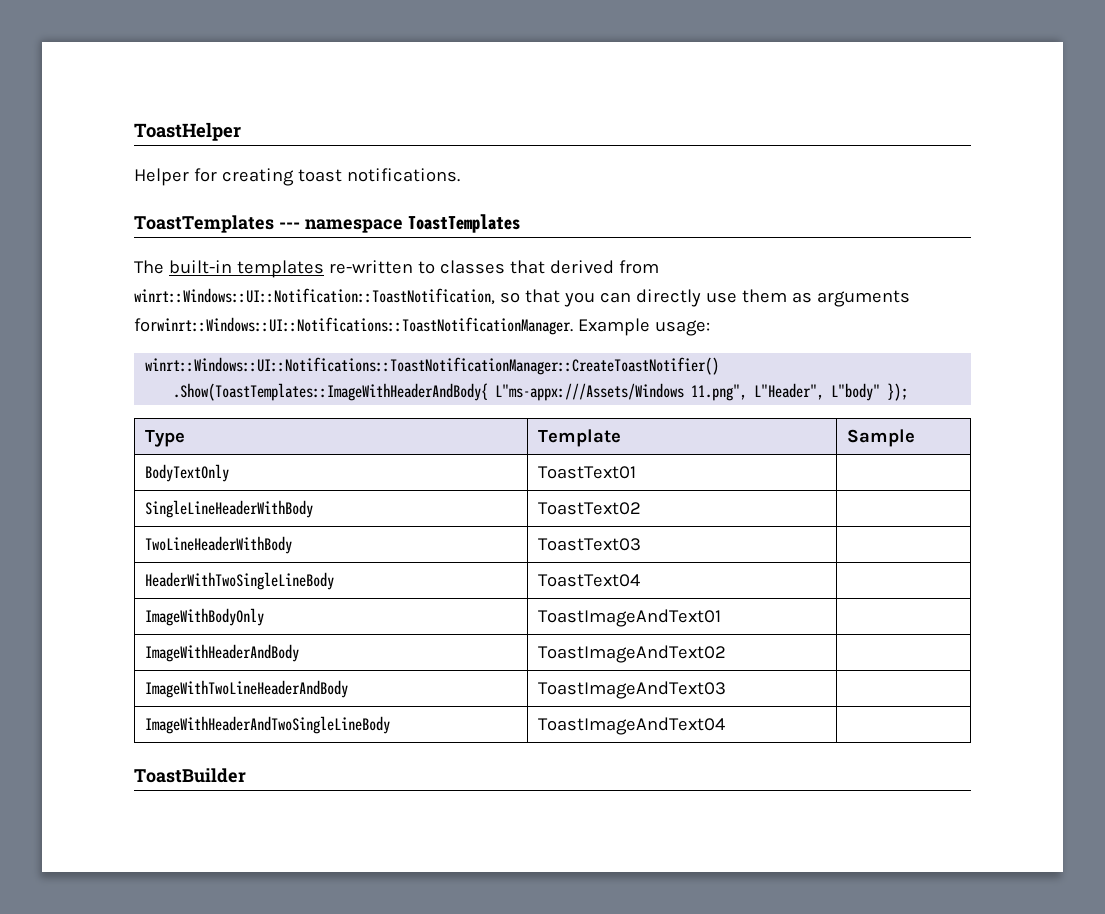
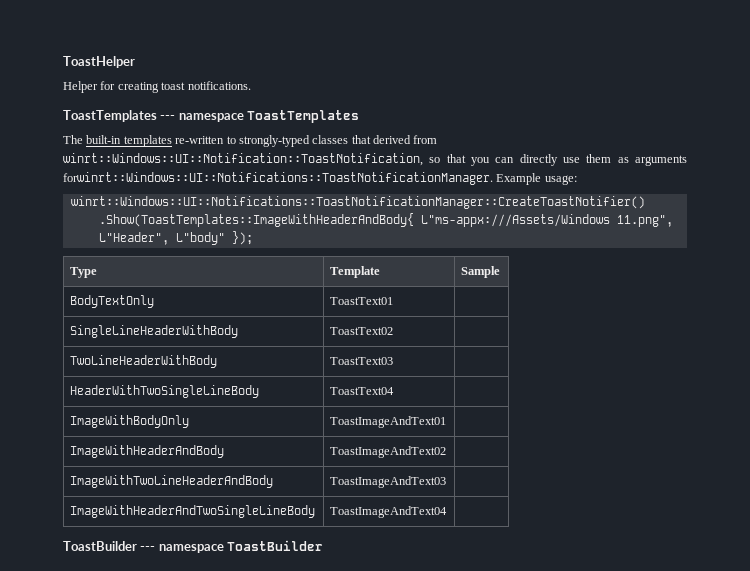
- The built-in templates re-written to classes that derived from winrt::Windows::UI::Notification::ToastNotification, so that you can directly use them as arguments forwinrt::Windows::UI::Notifications::ToastNotificationManager.
+ The built-in templates re-written to strongly-typed classes that derived from winrt::Windows::UI::Notification::ToastNotification, so that you can directly use them as arguments forwinrt::Windows::UI::Notifications::ToastNotificationManager.
- ToastBuilder
+ ToastBuilder --- namespace ToastBuilder

